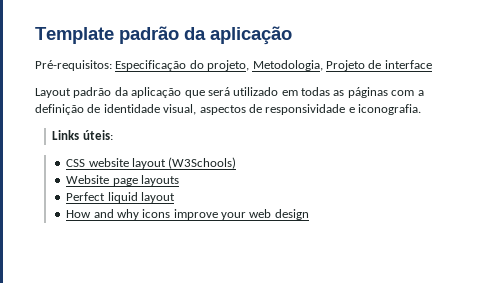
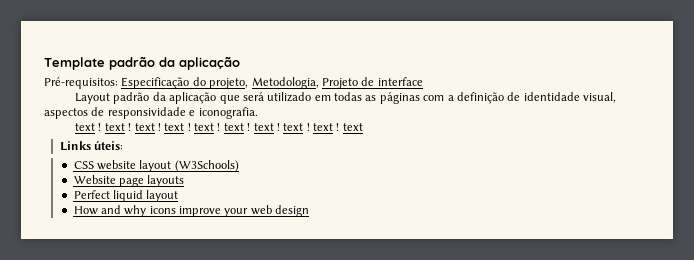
+ text ! text ! text ! text ! text ! text ! text ! text ! text ! text

